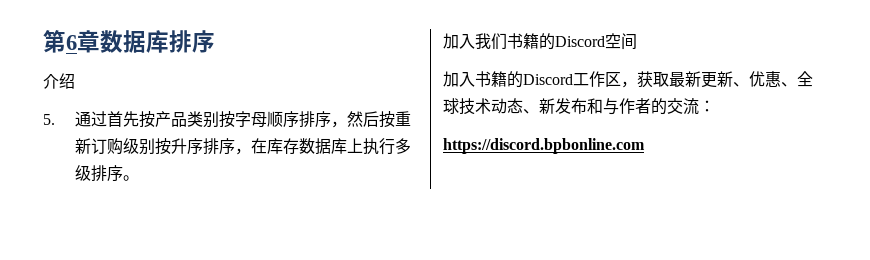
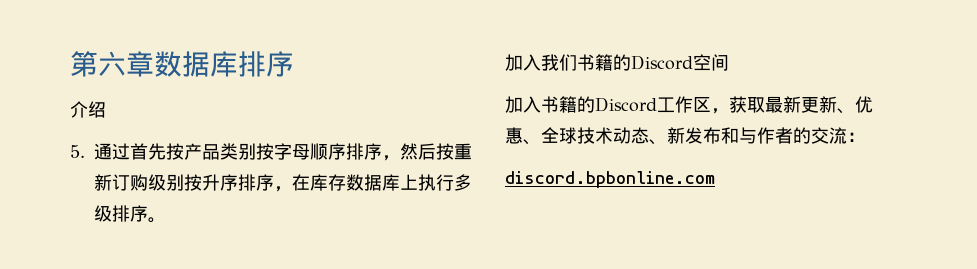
- 第6章数据库排序
+ 第六章数据库排序
- https://discord.bpbonline.com
+ discord.bpbonline.com

